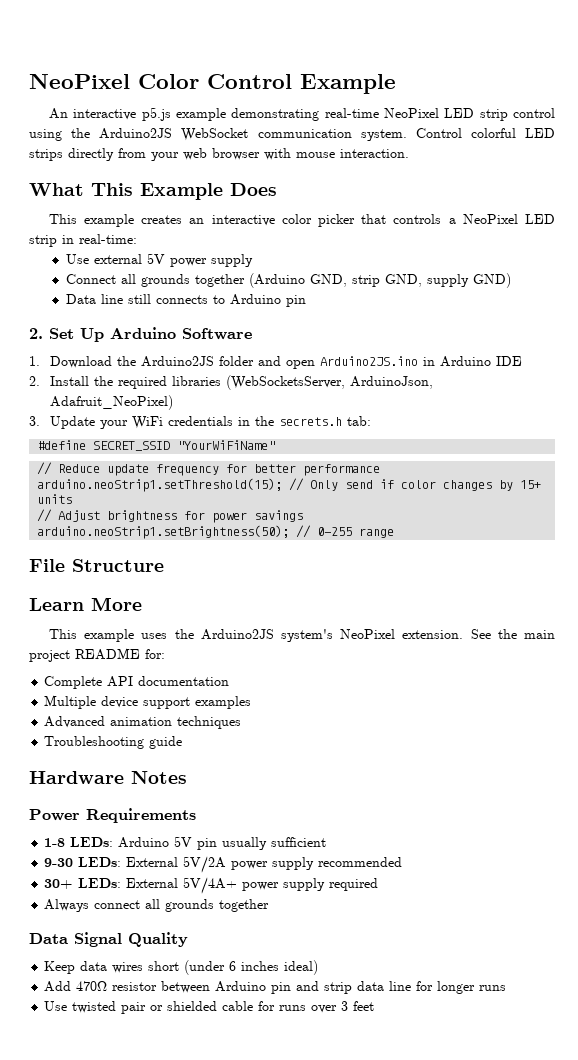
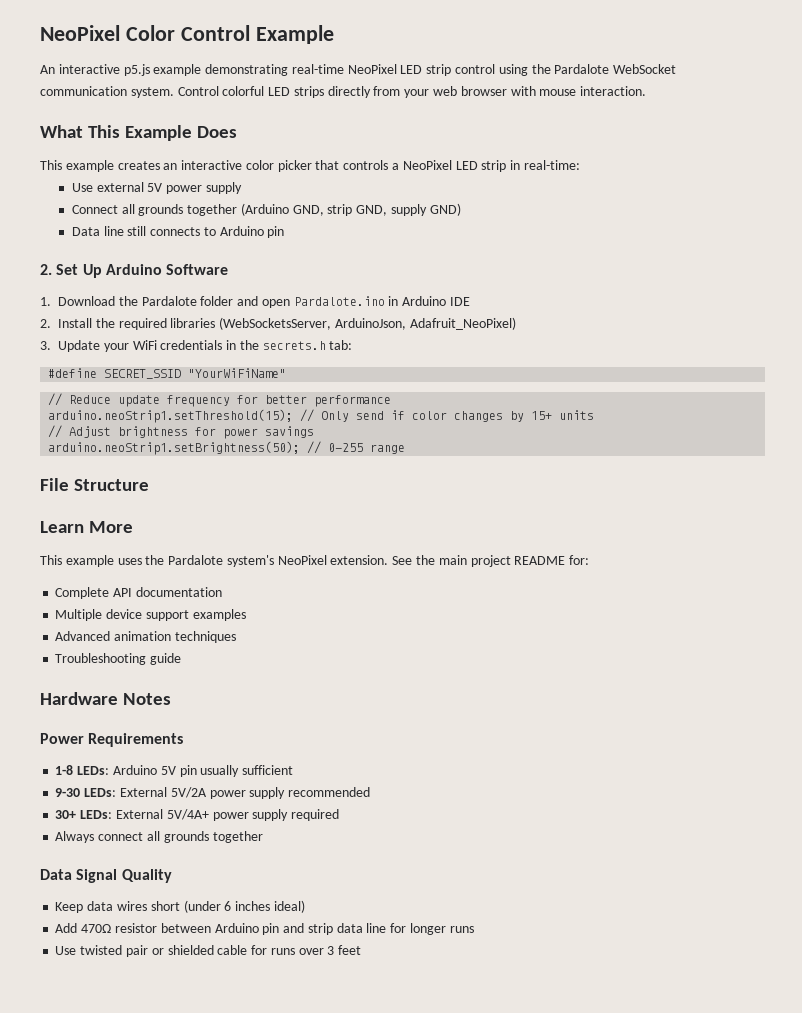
- An interactive p5.js example demonstrating real-time NeoPixel LED strip control using the Arduino2JS WebSocket communication system.
+ An interactive p5.js example demonstrating real-time NeoPixel LED strip control using the Pardalote WebSocket communication system.
- 1. Download the Arduino2JS folder and open Arduino2JS.ino in Arduino IDE
+ 1. Download the Pardalote folder and open Pardalote.ino in Arduino IDE
- This example uses the Arduino2JS system's NeoPixel extension.
+ This example uses the Pardalote system's NeoPixel extension.

